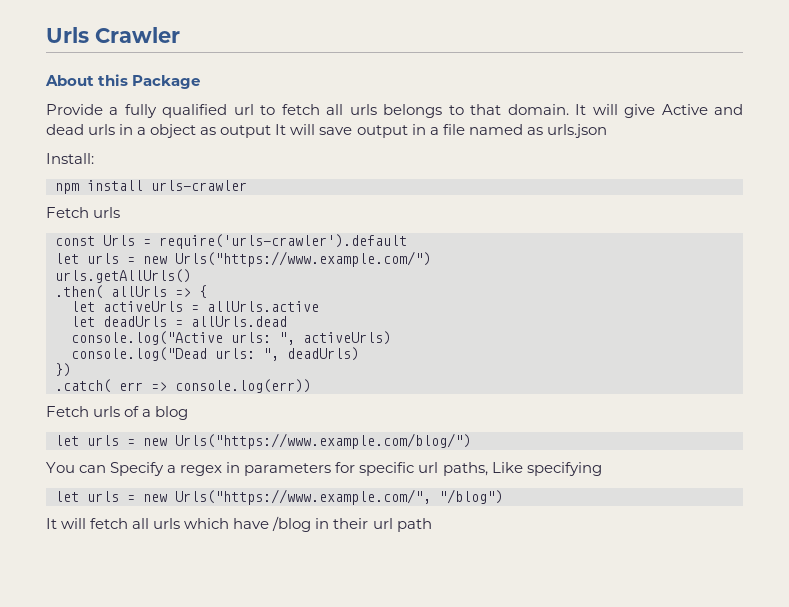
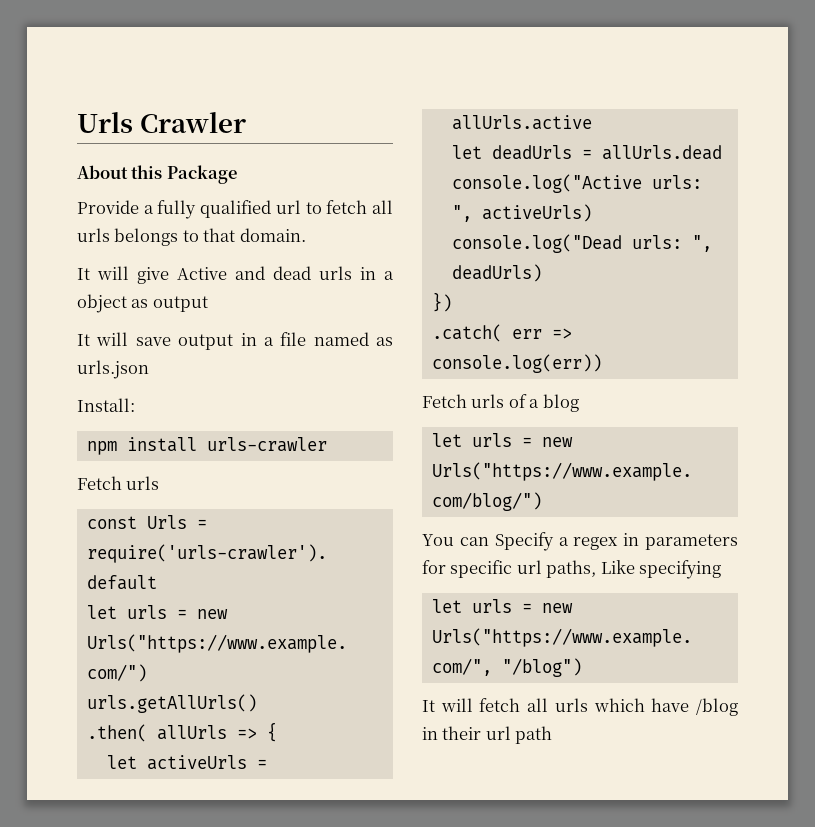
- Provide a fully qualified url to fetch all urls belongs to that domain. It will give Active and dead urls in a object as output It will save output in a file named as urls.json
+ Provide a fully qualified url to fetch all urls belongs to that domain.
+ It will give Active and dead urls in a object as output
+ It will save output in a file named as urls.json

